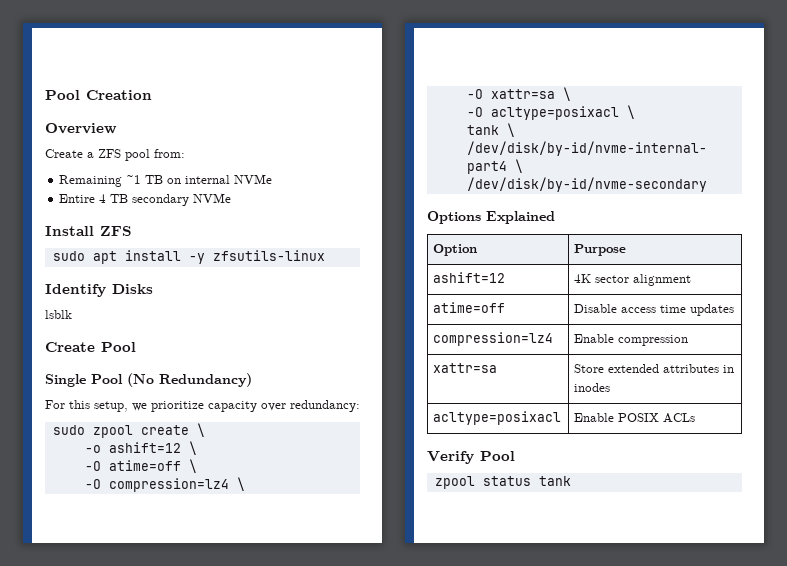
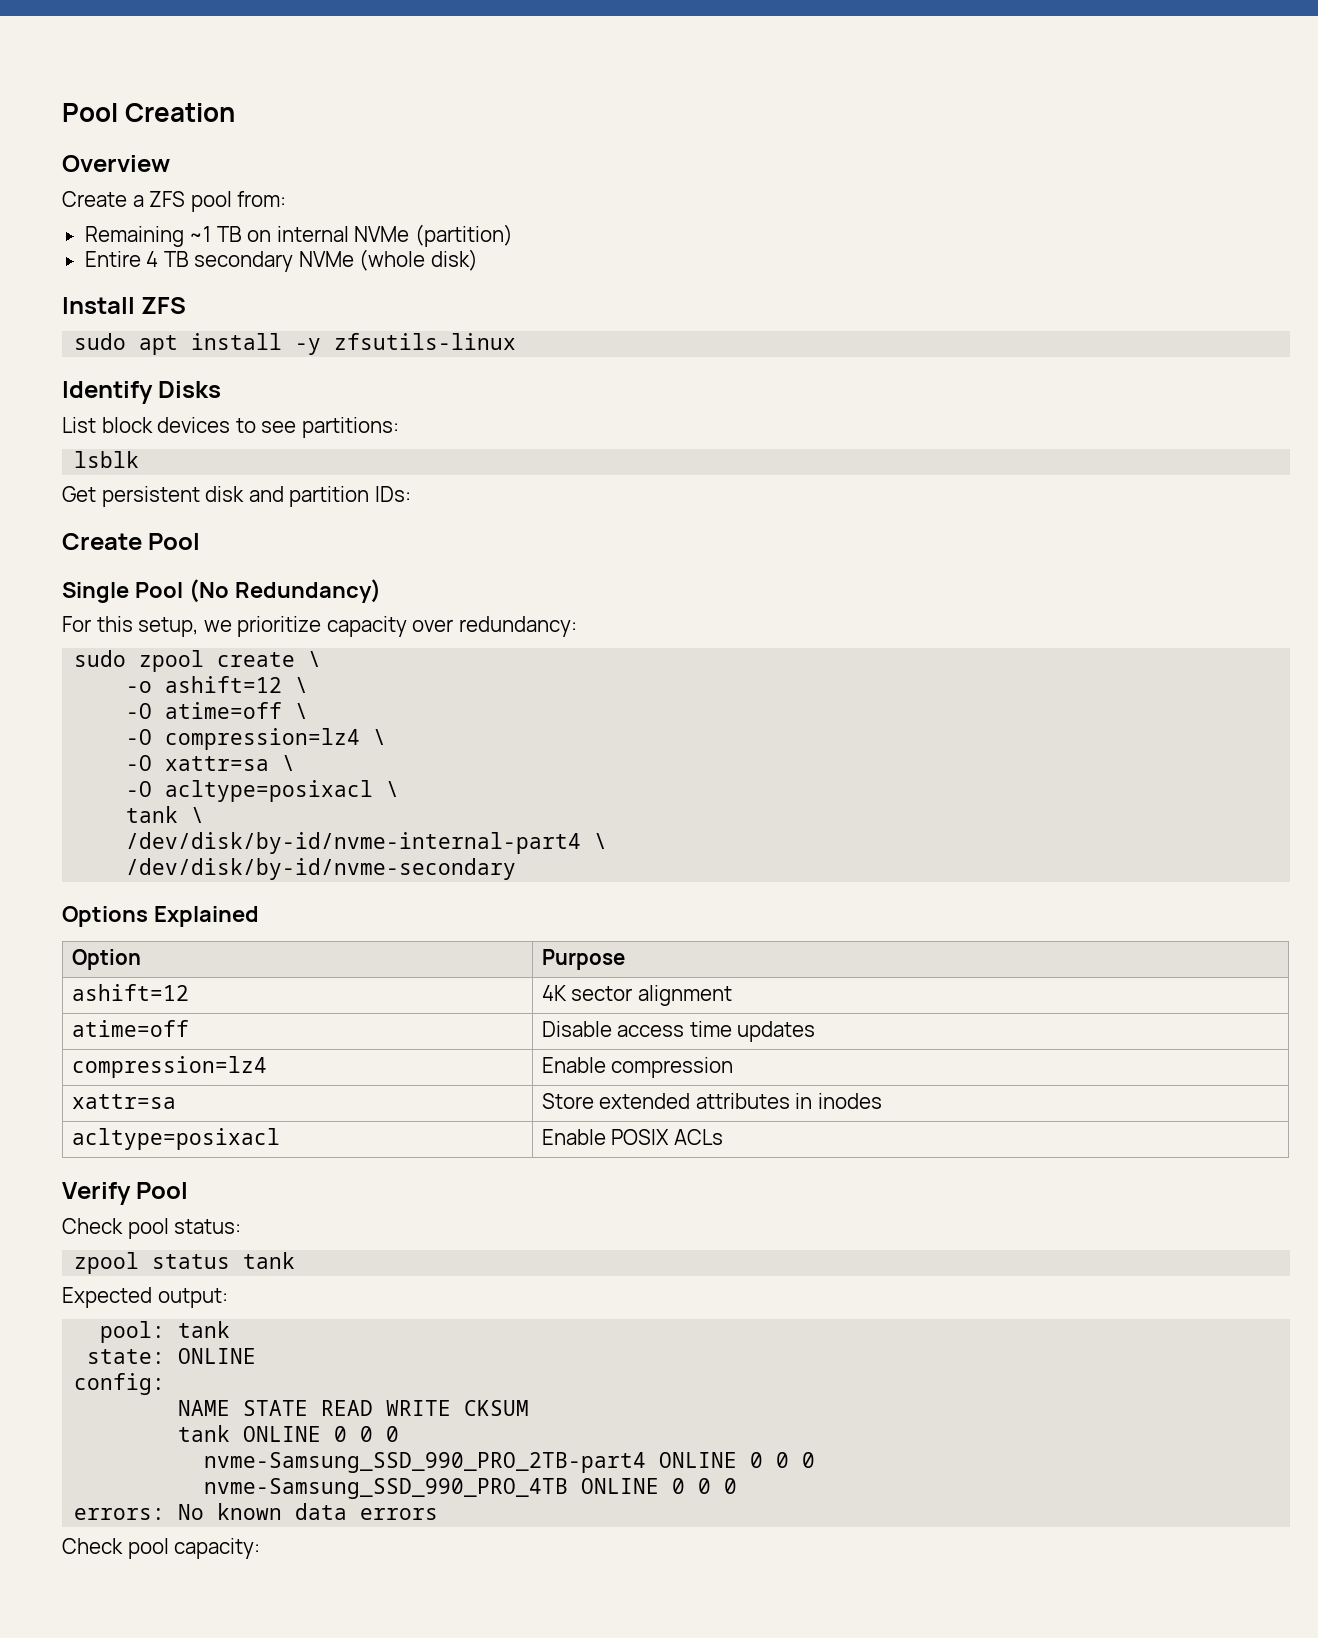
- Remaining ~1 TB on internal NVMe
+ Remaining ~1 TB on internal NVMe (partition)
- Entire 4 TB secondary NVMe
+ Entire 4 TB secondary NVMe (whole disk)
+ List block devices to see partitions:
  lsblk
+ Get persistent disk and partition IDs:
+ Check pool status:
+ Expected output:
+ pool: tank
+ state: ONLINE
+ config:
+ NAME STATE READ WRITE CKSUM
+ tank ONLINE 0 0 0
+ nvme-Samsung_SSD_990_PRO_2TB-part4 ONLINE 0 0 0
+ nvme-Samsung_SSD_990_PRO_4TB ONLINE 0 0 0
+ errors: No known data errors
+ Check pool capacity:

